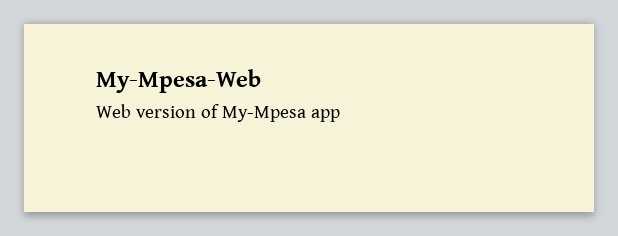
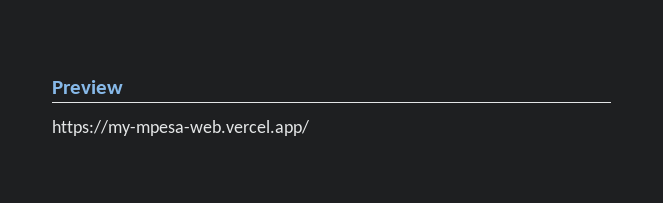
- My-Mpesa-Web
- Web version of My-Mpesa app
+ Preview
+ https://my-mpesa-web.vercel.app/

